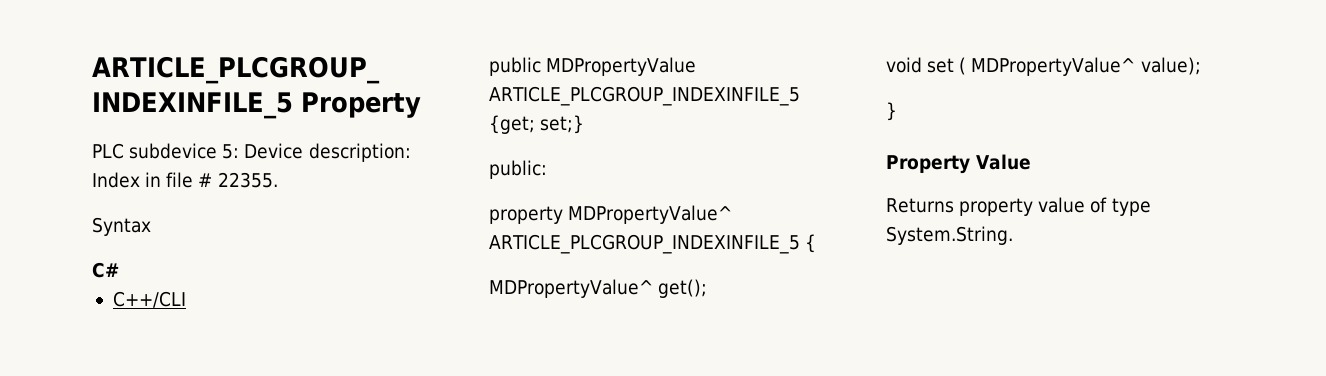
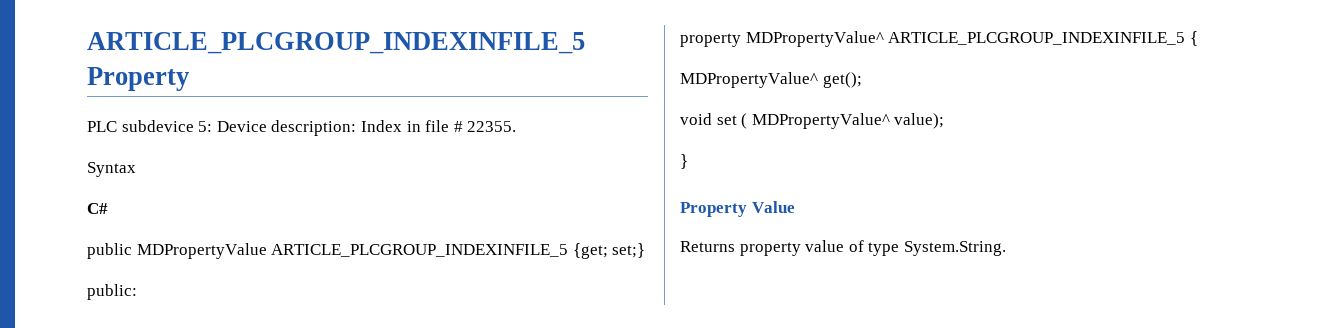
- C++/CLI

